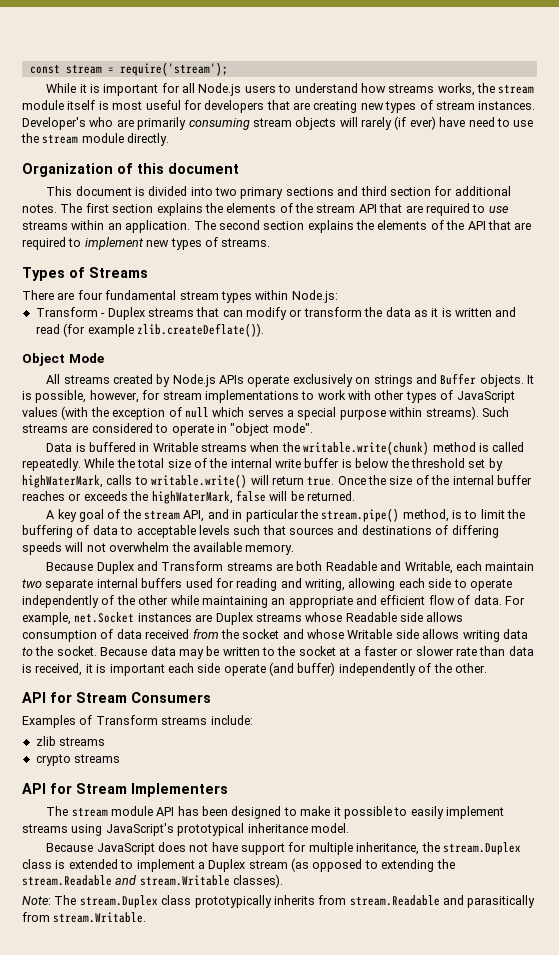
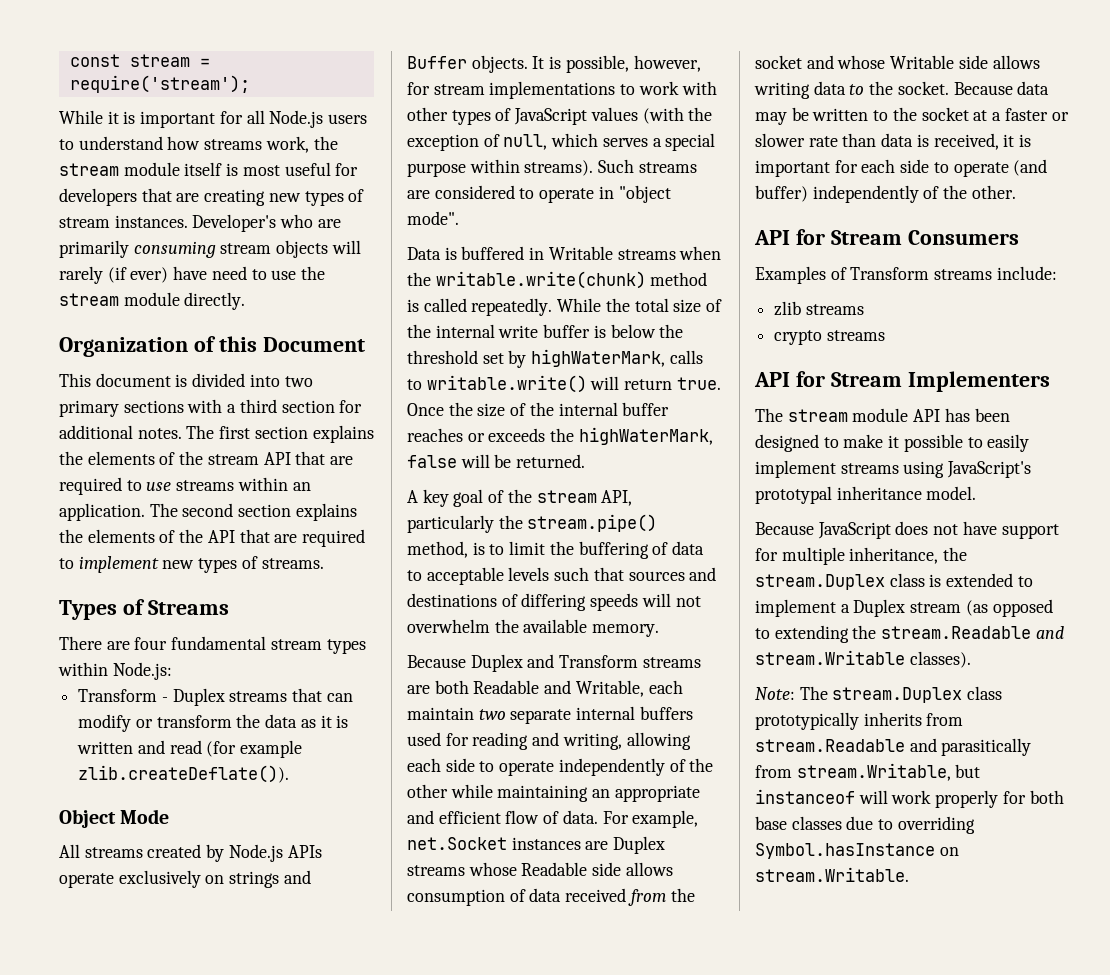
- While it is important for all Node.js users to understand how streams works, the stream module itself is most useful for developers that are creating new types of stream instances.
+ While it is important for all Node.js users to understand how streams work, the stream module itself is most useful for developers that are creating new types of stream instances.
- Organization of this document
+ Organization of this Document
- This document is divided into two primary sections and third section for additional notes.
+ This document is divided into two primary sections with a third section for additional notes.
- It is possible, however, for stream implementations to work with other types of JavaScript values (with the exception of null which serves a special purpose within streams).
+ It is possible, however, for stream implementations to work with other types of JavaScript values (with the exception of null, which serves a special purpose within streams).
- A key goal of the stream API, and in particular the stream.pipe() method, is to limit the buffering of data to acceptable levels such that sources and destinations of differing speeds will not overwhelm the available memory.
+ A key goal of the stream API, particularly the stream.pipe() method, is to limit the buffering of data to acceptable levels such that sources and destinations of differing speeds will not overwhelm the available memory.
- Because data may be written to the socket at a faster or slower rate than data is received, it is important each side operate (and buffer) independently of the other.
+ Because data may be written to the socket at a faster or slower rate than data is received, it is important for each side to operate (and buffer) independently of the other.
- The stream module API has been designed to make it possible to easily implement streams using JavaScript's prototypical inheritance model.
+ The stream module API has been designed to make it possible to easily implement streams using JavaScript's prototypal inheritance model.
- Note: The stream.Duplex class prototypically inherits from stream.Readable and parasitically from stream.Writable.
+ Note: The stream.Duplex class prototypically inherits from stream.Readable and parasitically from stream.Writable, but instanceof will work properly for both base classes due to overriding Symbol.hasInstance on stream.Writable.

